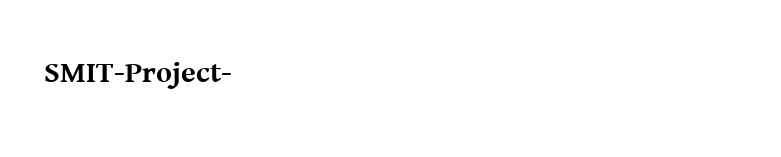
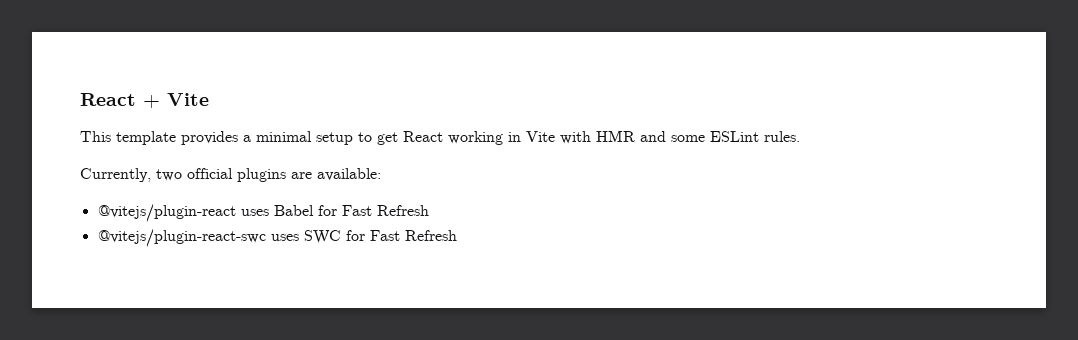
- SMIT-Project-
+ React + Vite
+ This template provides a minimal setup to get React working in Vite with HMR and some ESLint rules.
+ Currently, two official plugins are available:
+ @vitejs/plugin-react uses Babel for Fast Refresh
+ @vitejs/plugin-react-swc uses SWC for Fast Refresh

